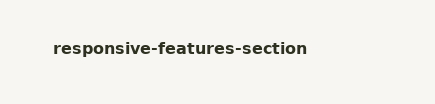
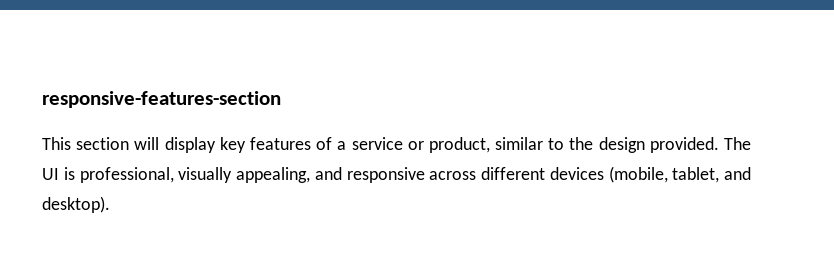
+ This section will display key features of a service or product, similar to the design provided. The UI is professional, visually appealing, and responsive across different devices (mobile, tablet, and desktop).

